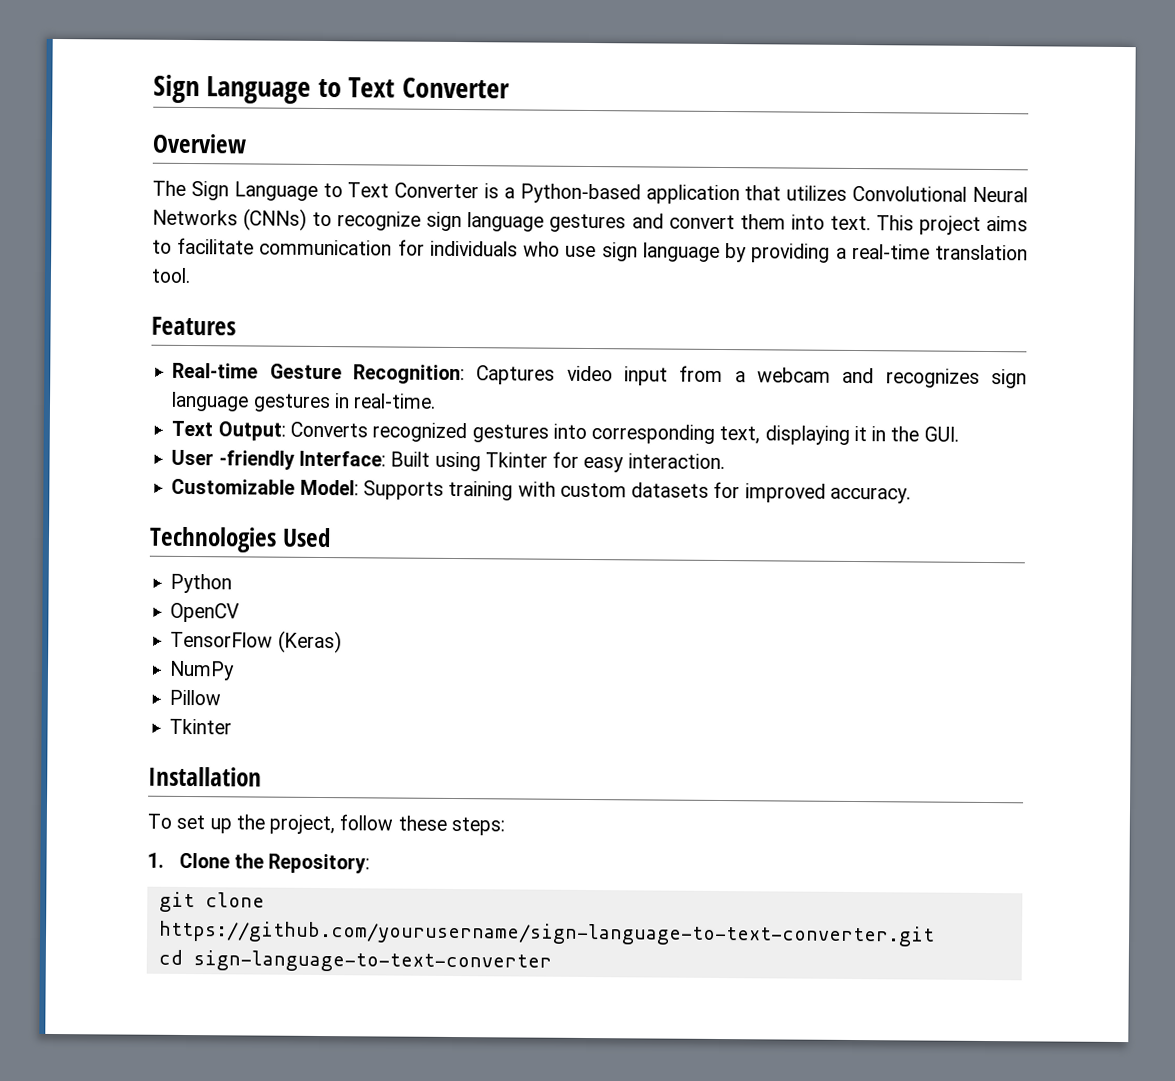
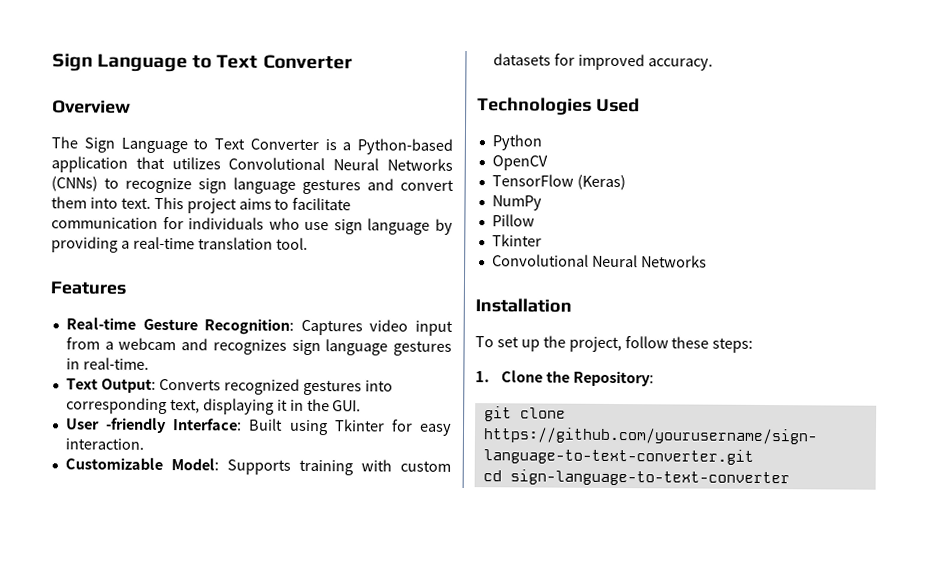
  Pillow
  Tkinter
+ Convolutional Neural Networks

